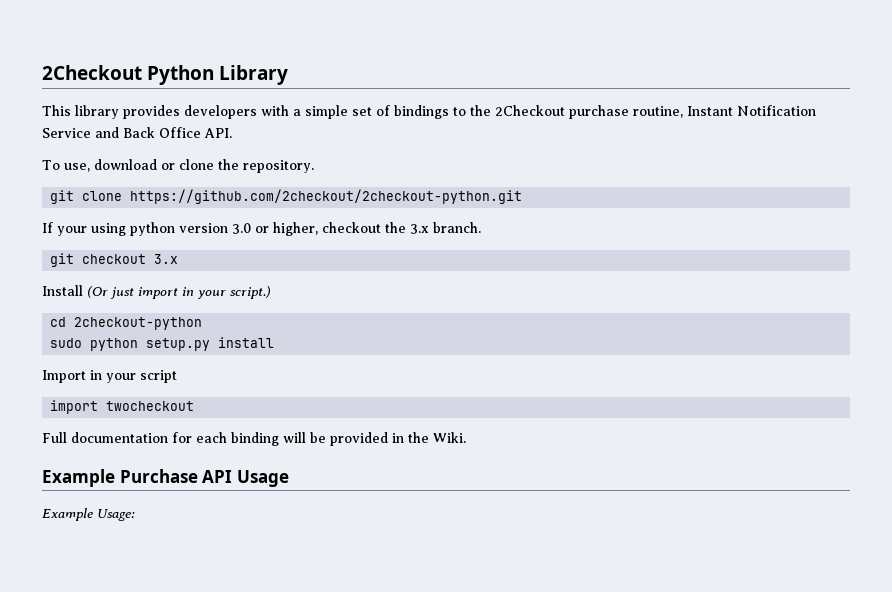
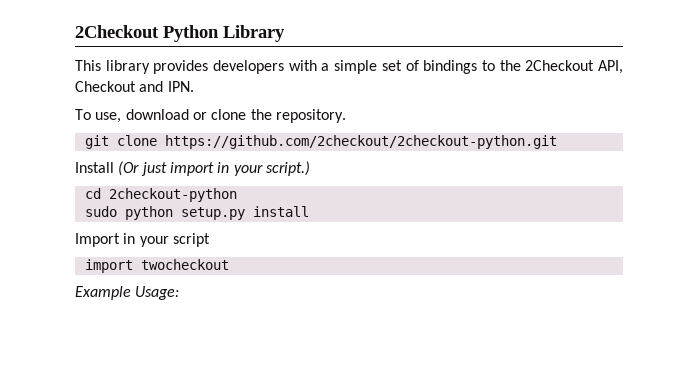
- This library provides developers with a simple set of bindings to the 2Checkout purchase routine, Instant Notification Service and Back Office API.
+ This library provides developers with a simple set of bindings to the 2Checkout API, Checkout and IPN.
- If your using python version 3.0 or higher, checkout the 3.x branch.
- git checkout 3.x
- Full documentation for each binding will be provided in the Wiki.
- Example Purchase API Usage

